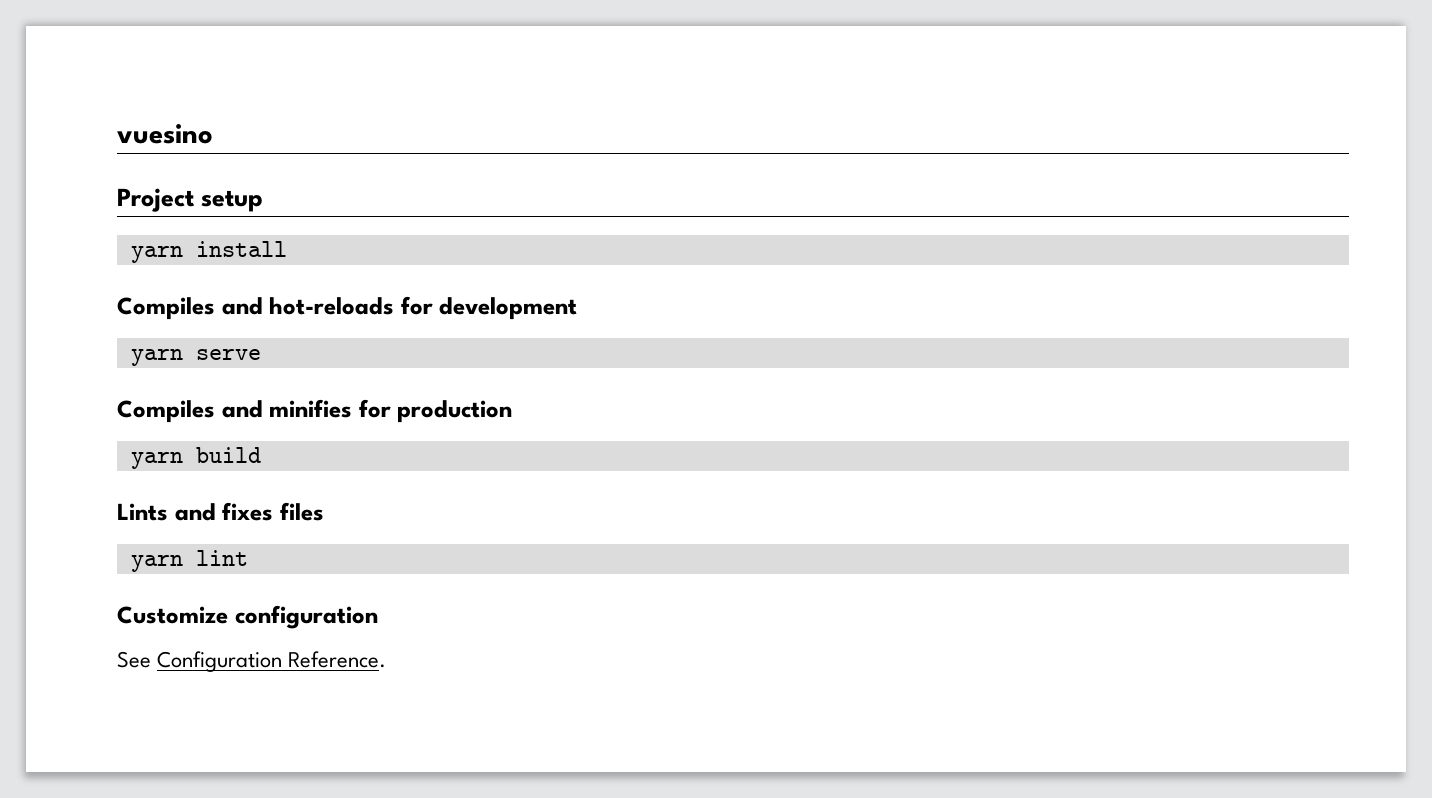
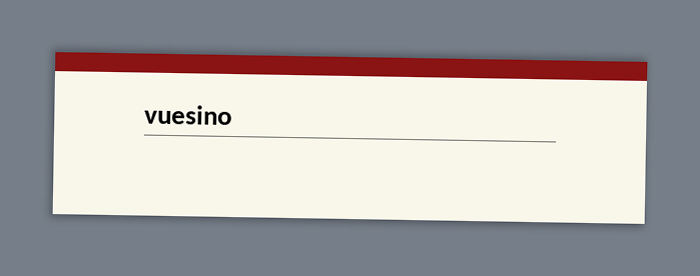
- Project setup
- yarn install
- Compiles and hot-reloads for development
- yarn serve
- Compiles and minifies for production
- yarn build
- Lints and fixes files
- yarn lint
- Customize configuration
- See Configuration Reference.

